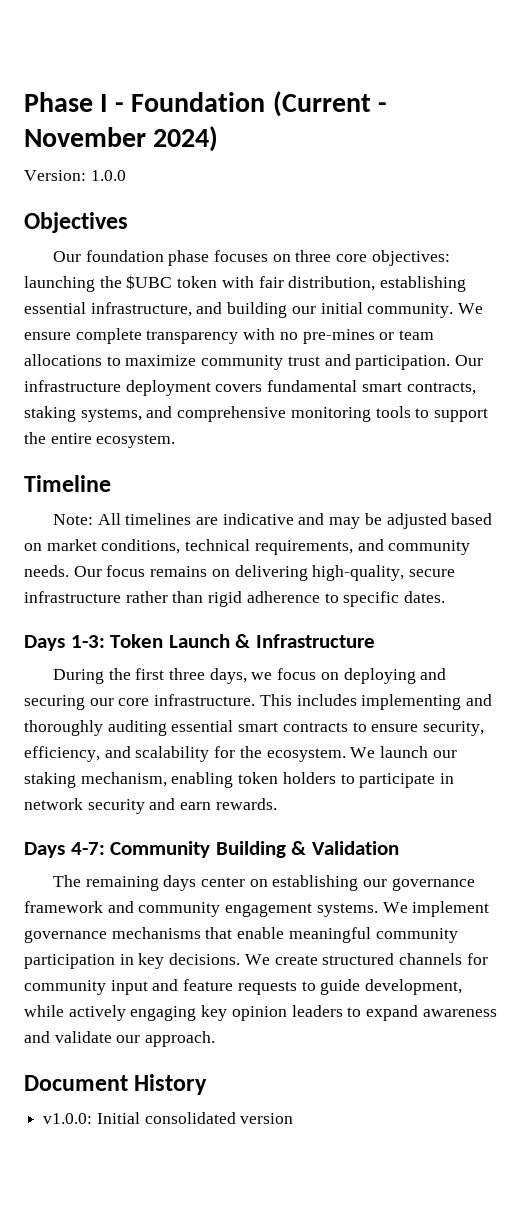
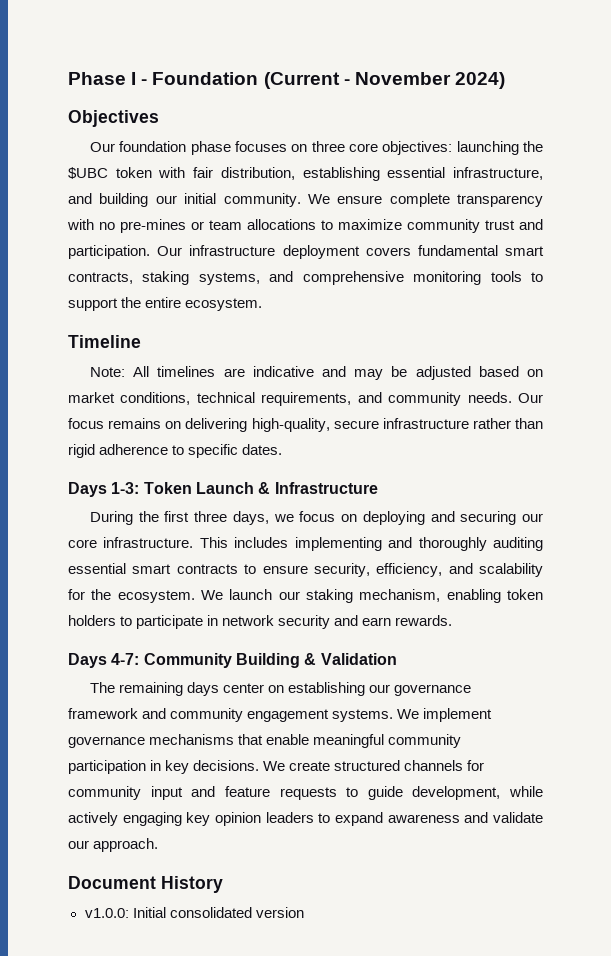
- Version: 1.0.0

